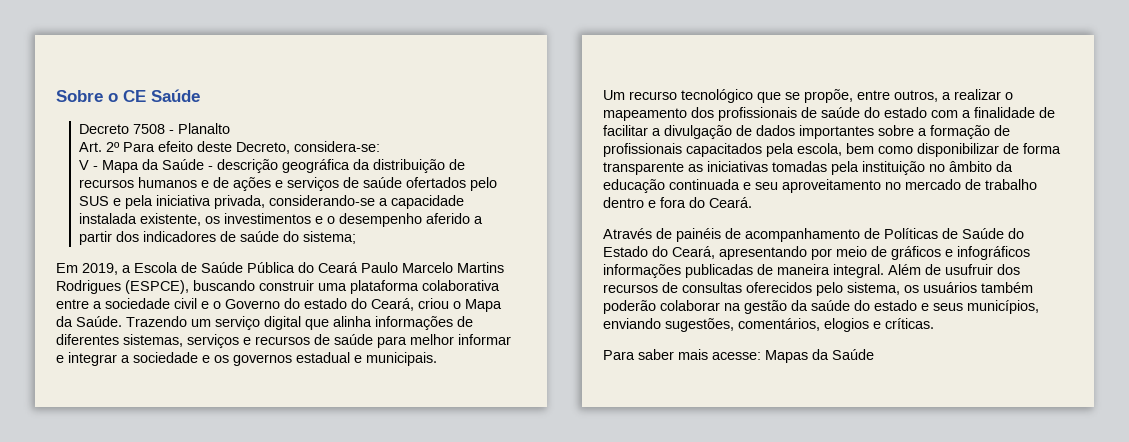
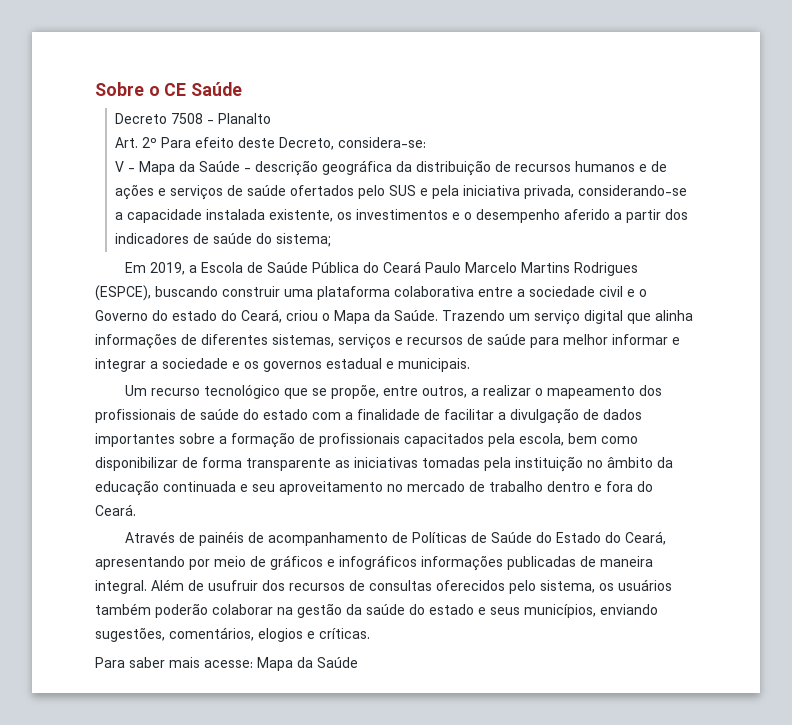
- Para saber mais acesse: Mapas da Saúde
+ Para saber mais acesse: Mapa da Saúde

